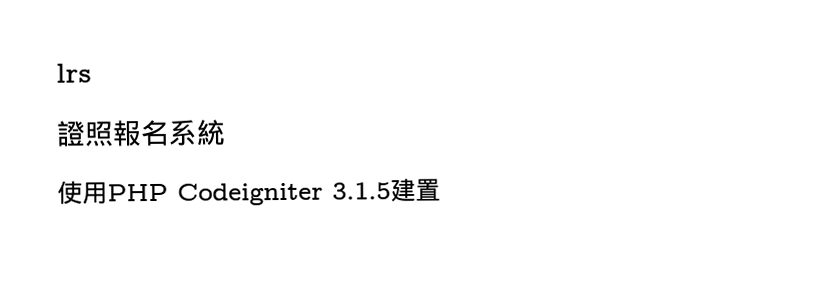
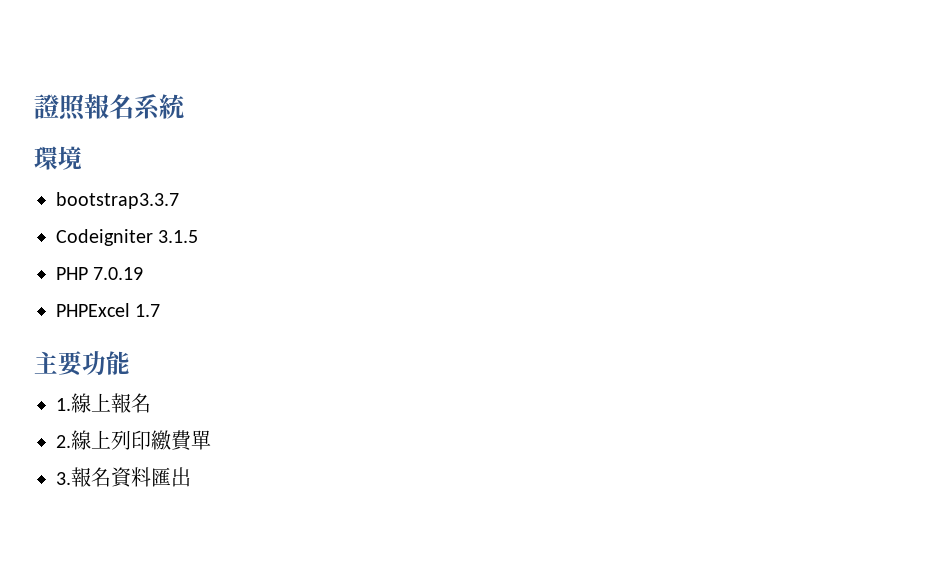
- lrs
- 使用PHP Codeigniter 3.1.5建置
+ 環境
+ bootstrap3.3.7
+ Codeigniter 3.1.5
+ PHP 7.0.19
+ PHPExcel 1.7
+ 主要功能
+ 1.線上報名
+ 2.線上列印繳費單
+ 3.報名資料匯出

